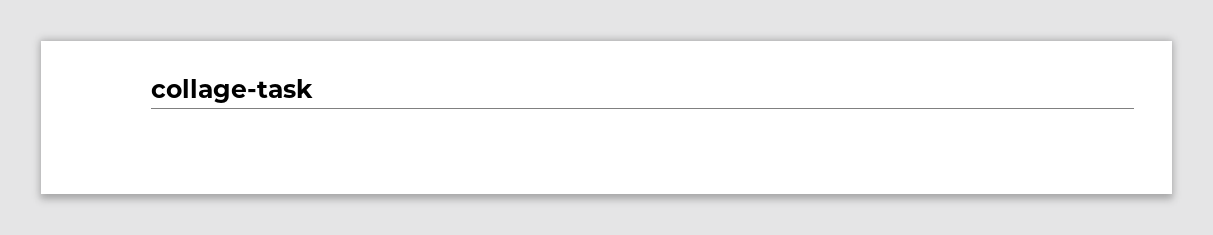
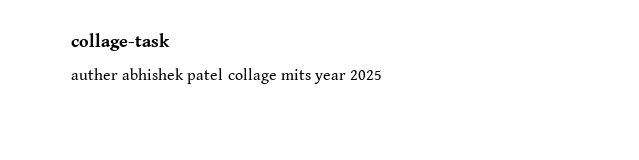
+ auther abhishek patel collage mits year 2025

